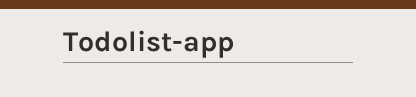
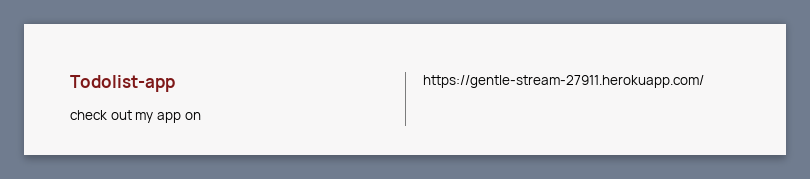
+ check out my app on https://gentle-stream-27911.herokuapp.com/

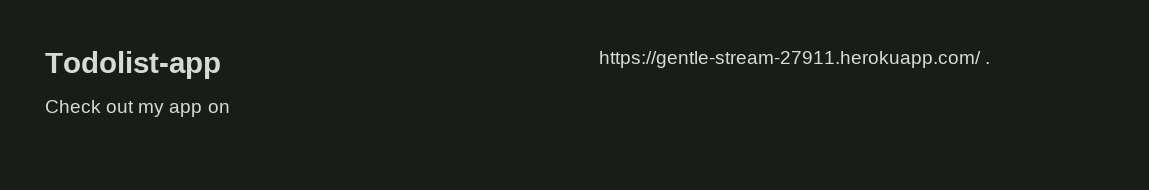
- check out my app on https://gentle-stream-27911.herokuapp.com/
+ Check out my app on https://gentle-stream-27911.herokuapp.com/ .

